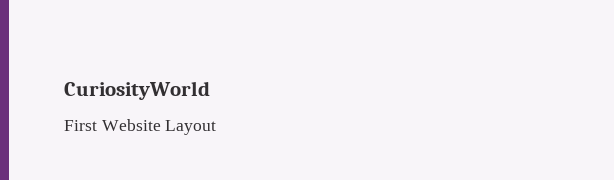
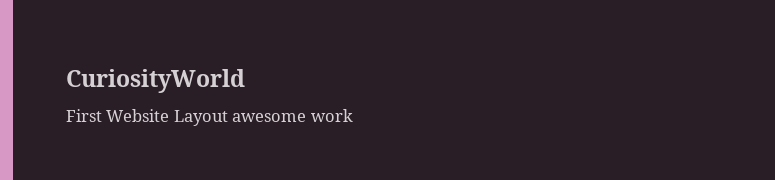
- First Website Layout
+ First Website Layout awesome work

